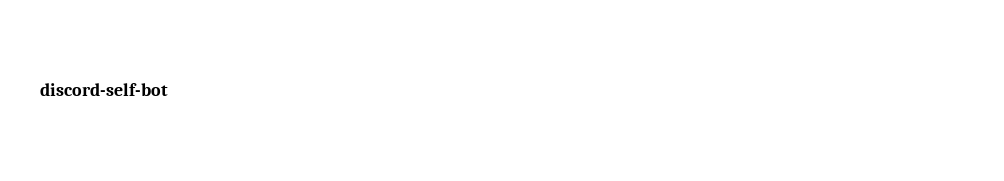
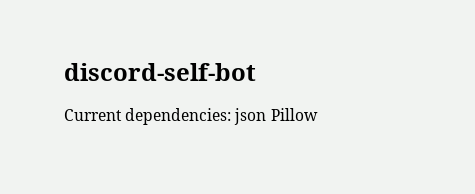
+ Current dependencies: json Pillow

